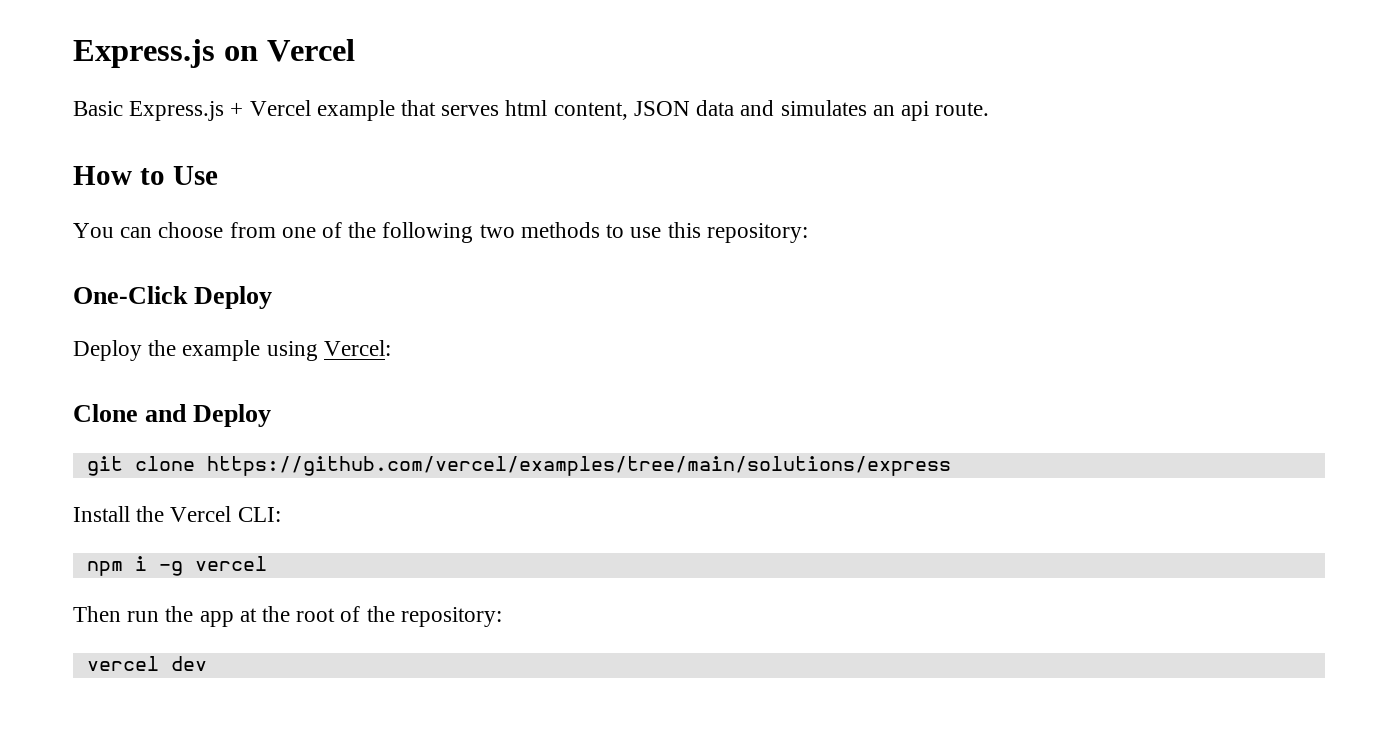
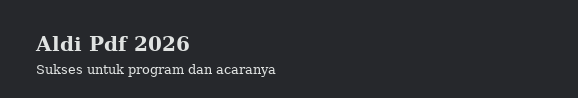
- Express.js on Vercel
- Basic Express.js + Vercel example that serves html content, JSON data and simulates an api route.
- How to Use
- You can choose from one of the following two methods to use this repository:
- One-Click Deploy
- Deploy the example using Vercel:
- Clone and Deploy
- git clone https://github.com/vercel/examples/tree/main/solutions/express
- Install the Vercel CLI:
- npm i -g vercel
- Then run the app at the root of the repository:
- vercel dev
+ Aldi Pdf 2026
+ Sukses untuk program dan acaranya

